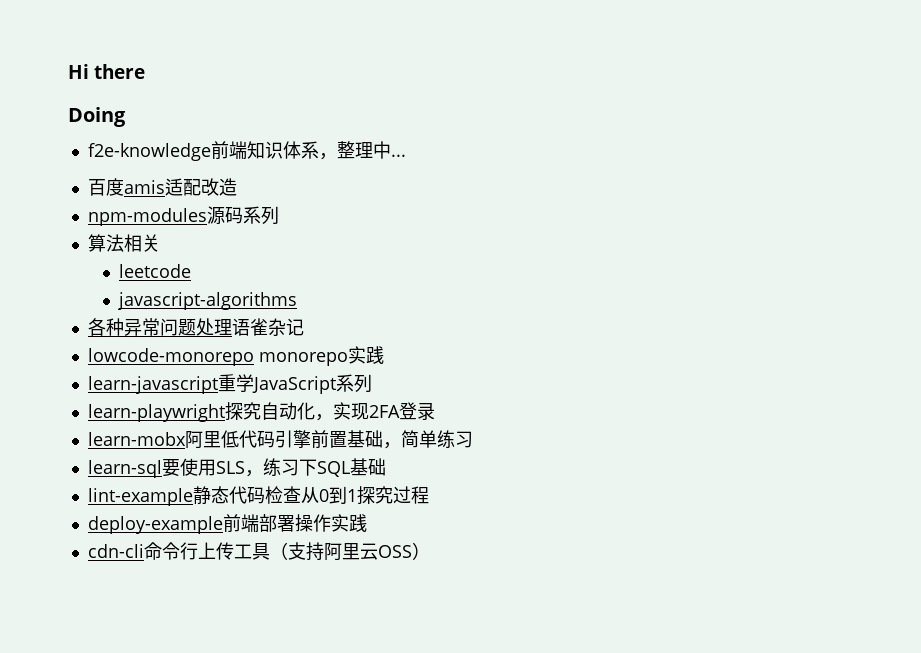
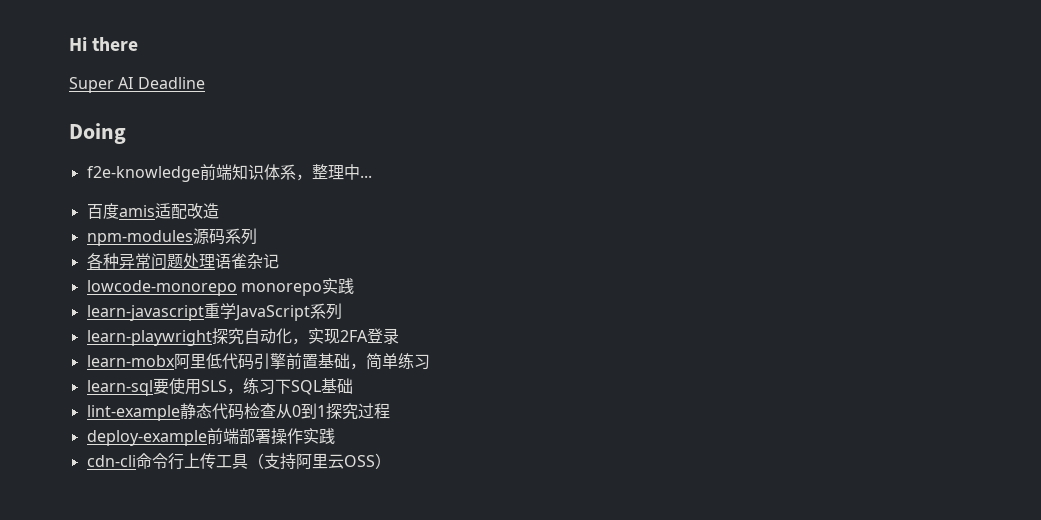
+ Super AI Deadline
- 算法相关
- leetcode
- javascript-algorithms

